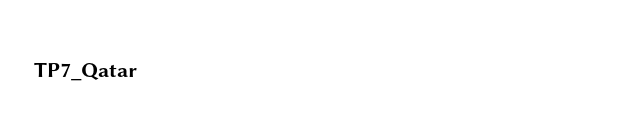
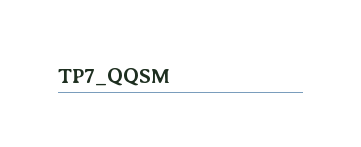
- TP7_Qatar
+ TP7_QQSM

